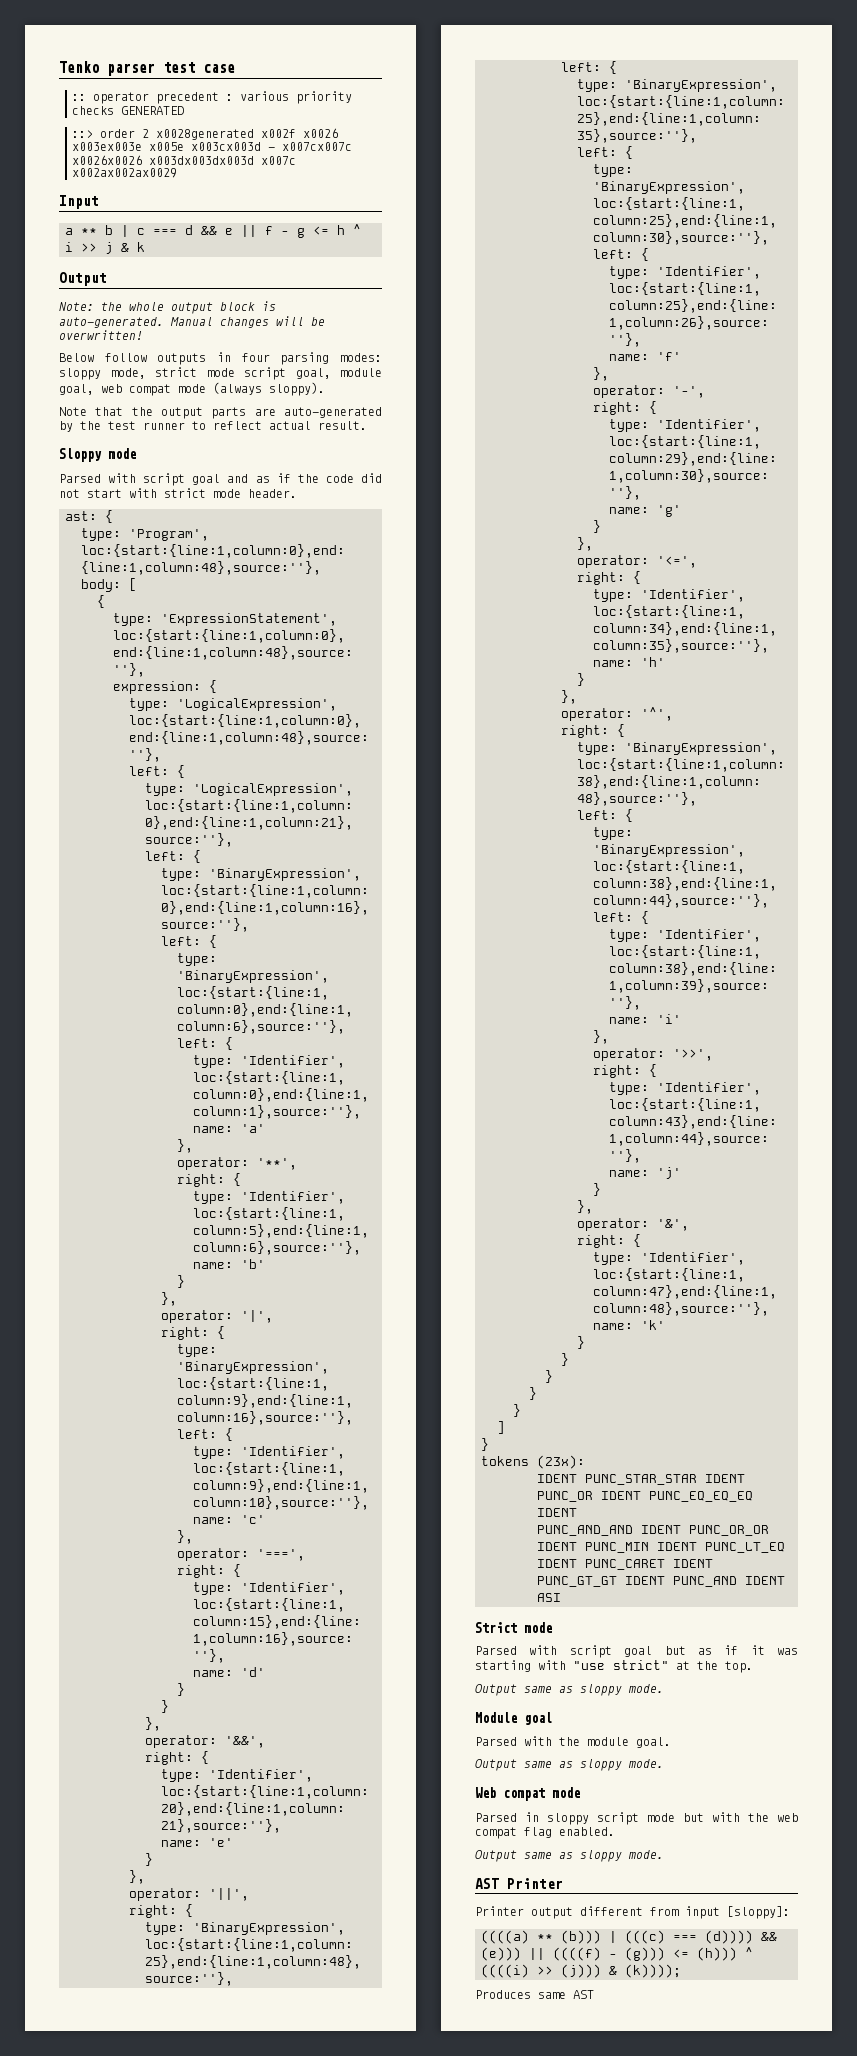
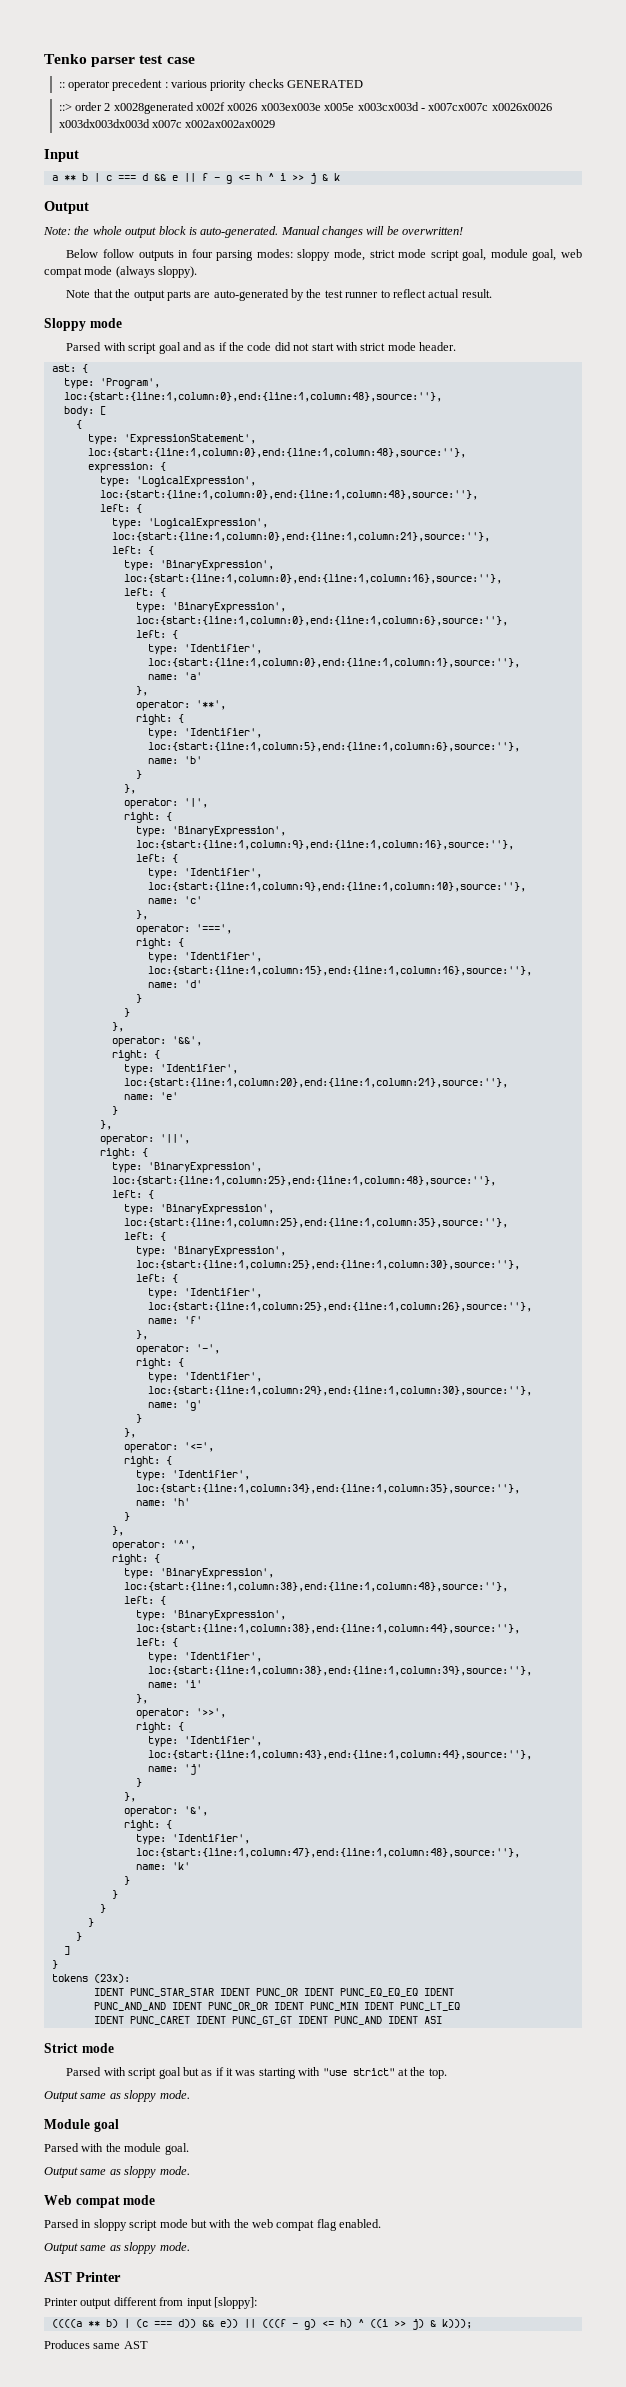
- ((((a) ** (b))) | (((c) === (d)))) && (e))) || ((((f) - (g))) <= (h))) ^ ((((i) >> (j))) & (k))));
+ ((((a ** b) | (c === d)) && e)) || (((f - g) <= h) ^ ((i >> j) & k)));

